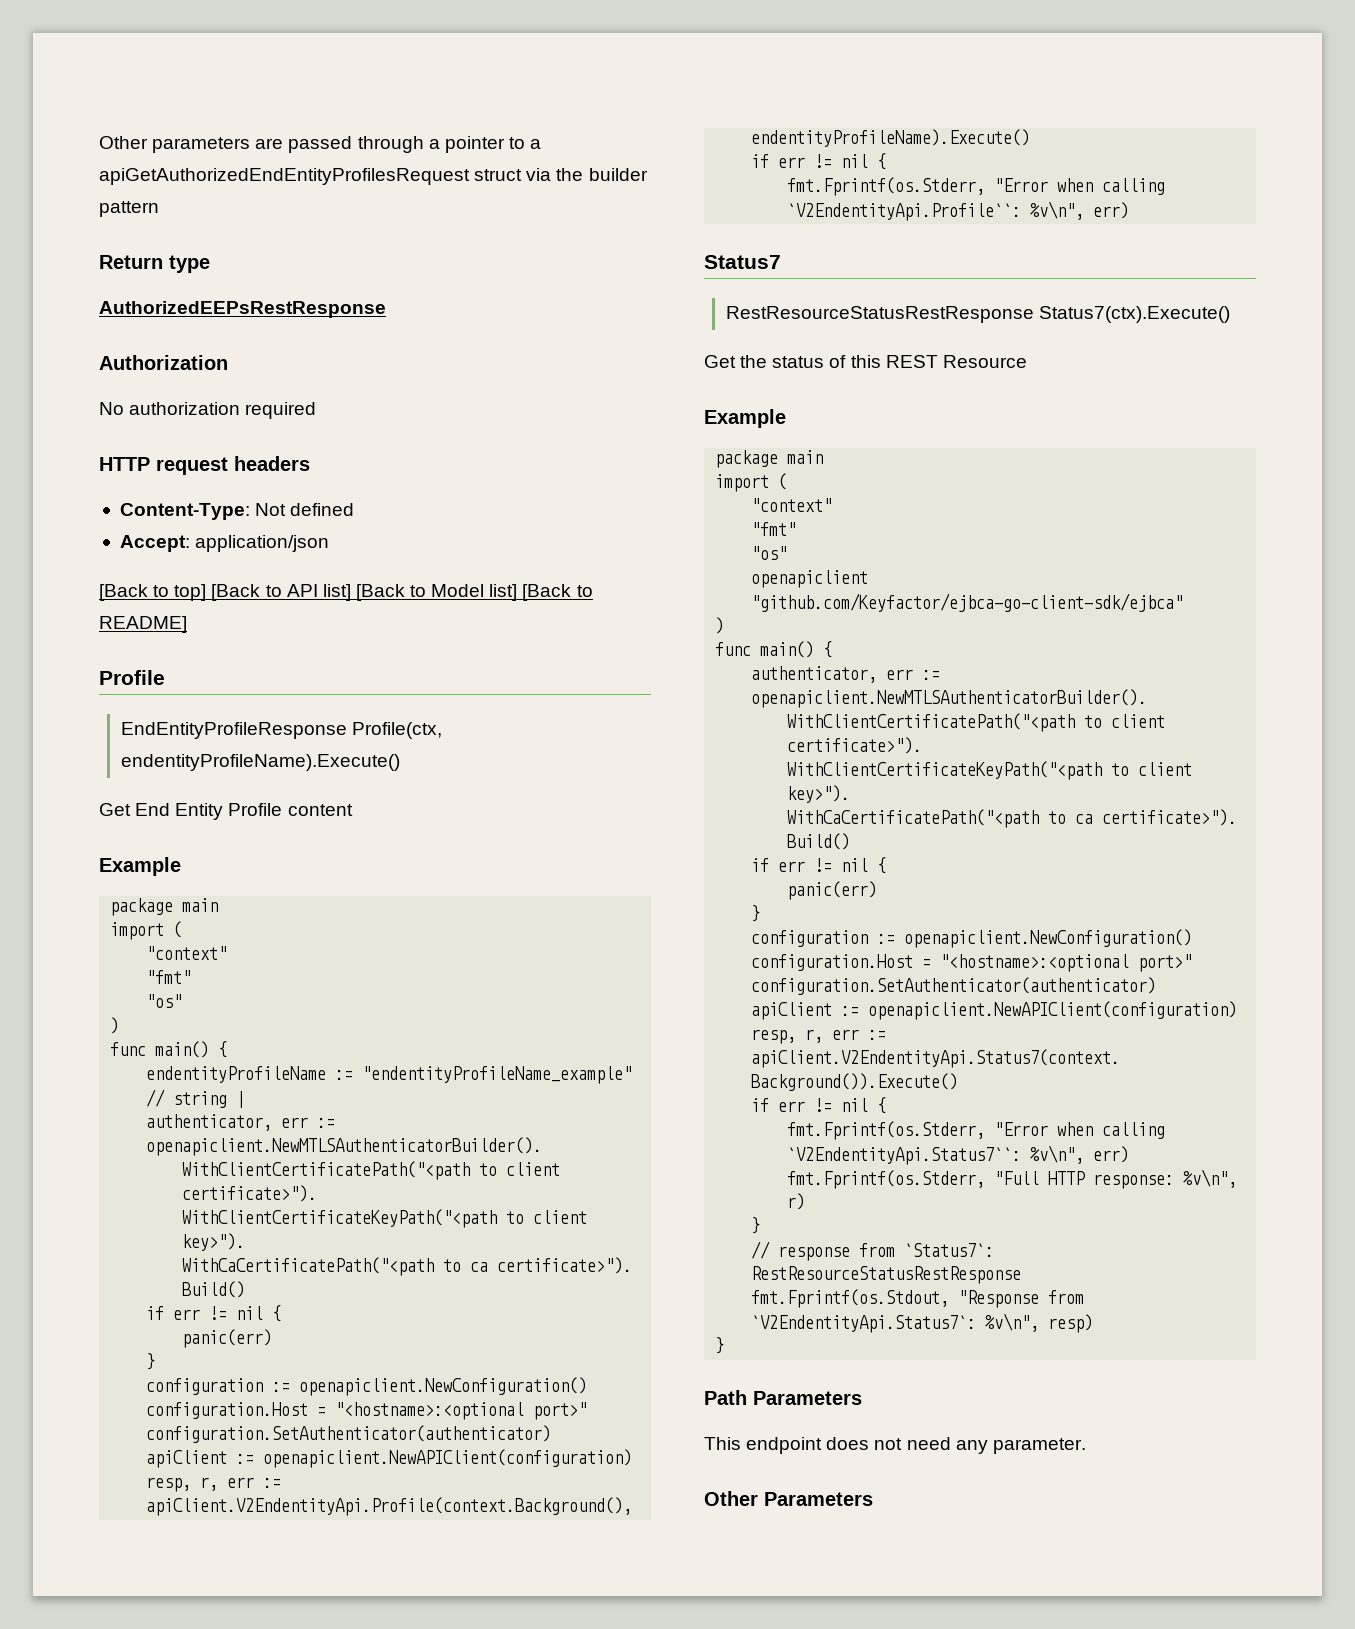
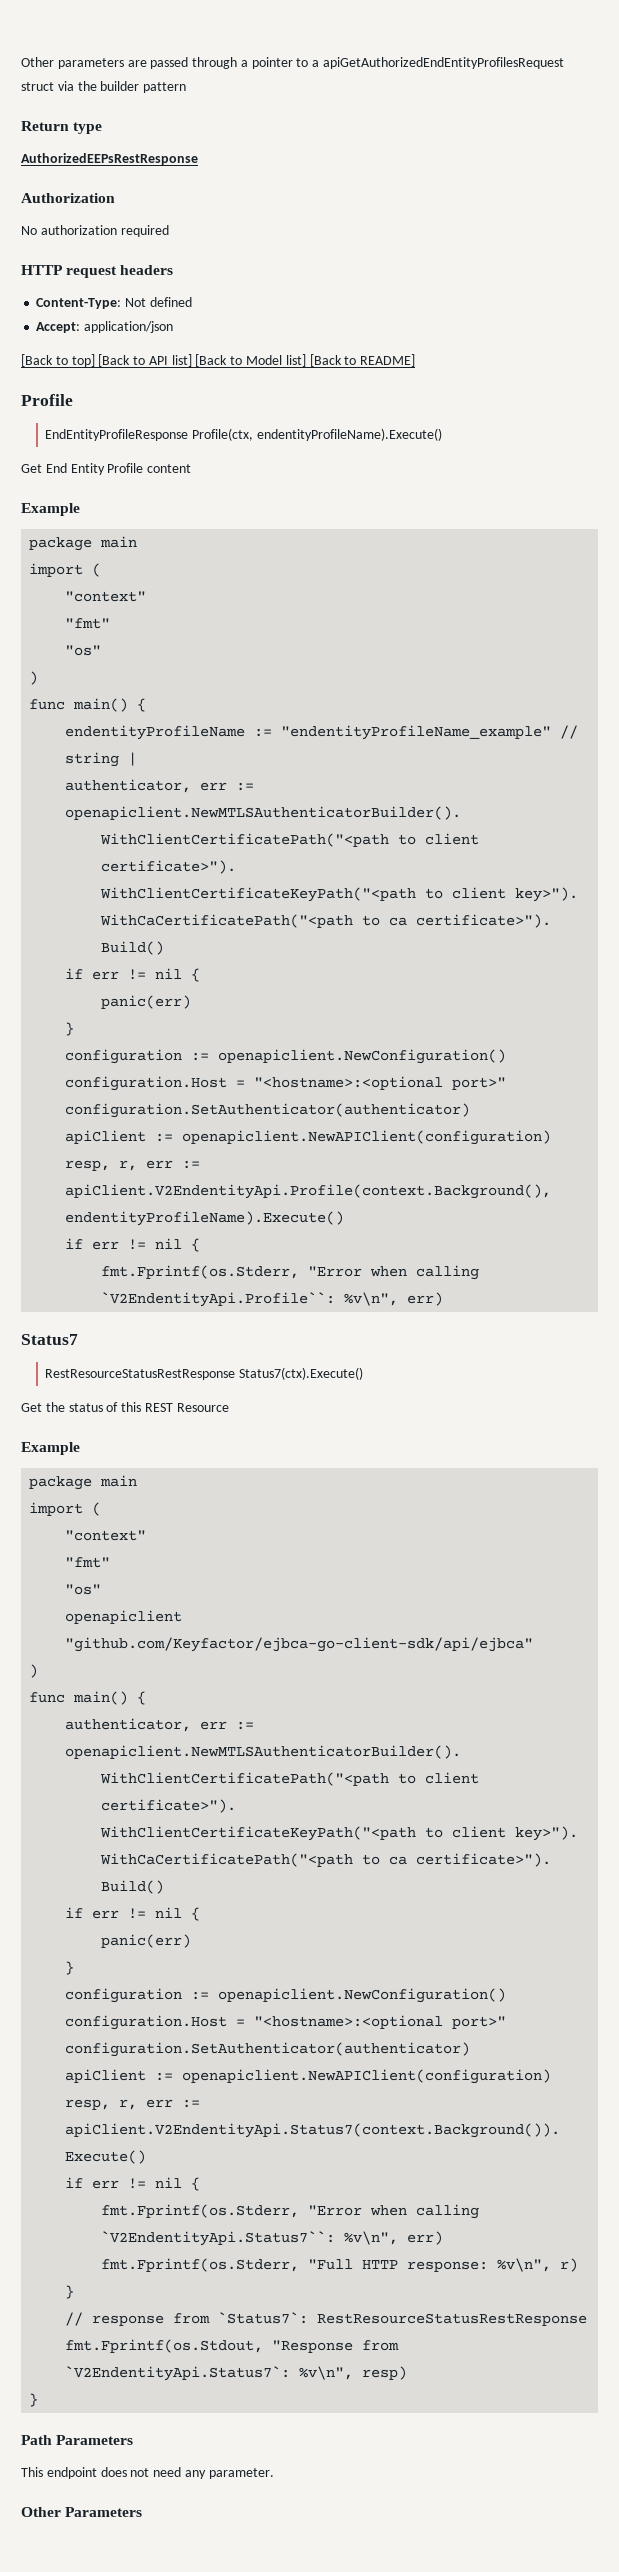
- openapiclient "github.com/Keyfactor/ejbca-go-client-sdk/ejbca"
+ openapiclient "github.com/Keyfactor/ejbca-go-client-sdk/api/ejbca"

